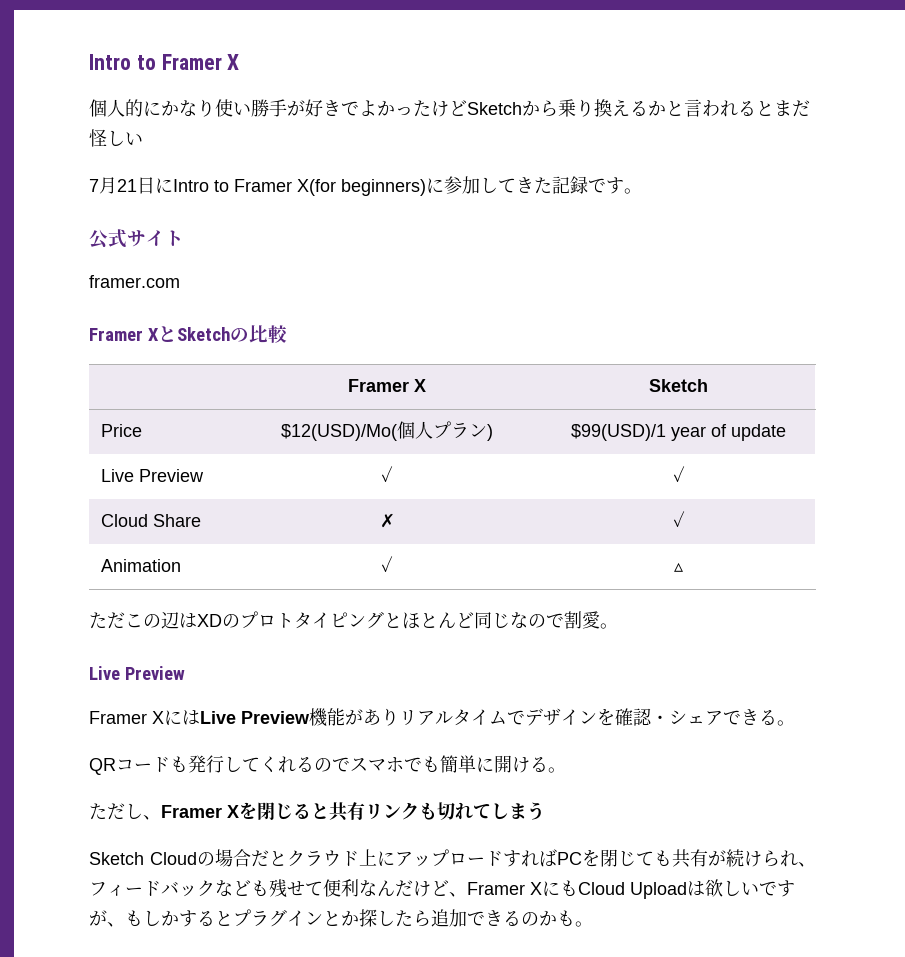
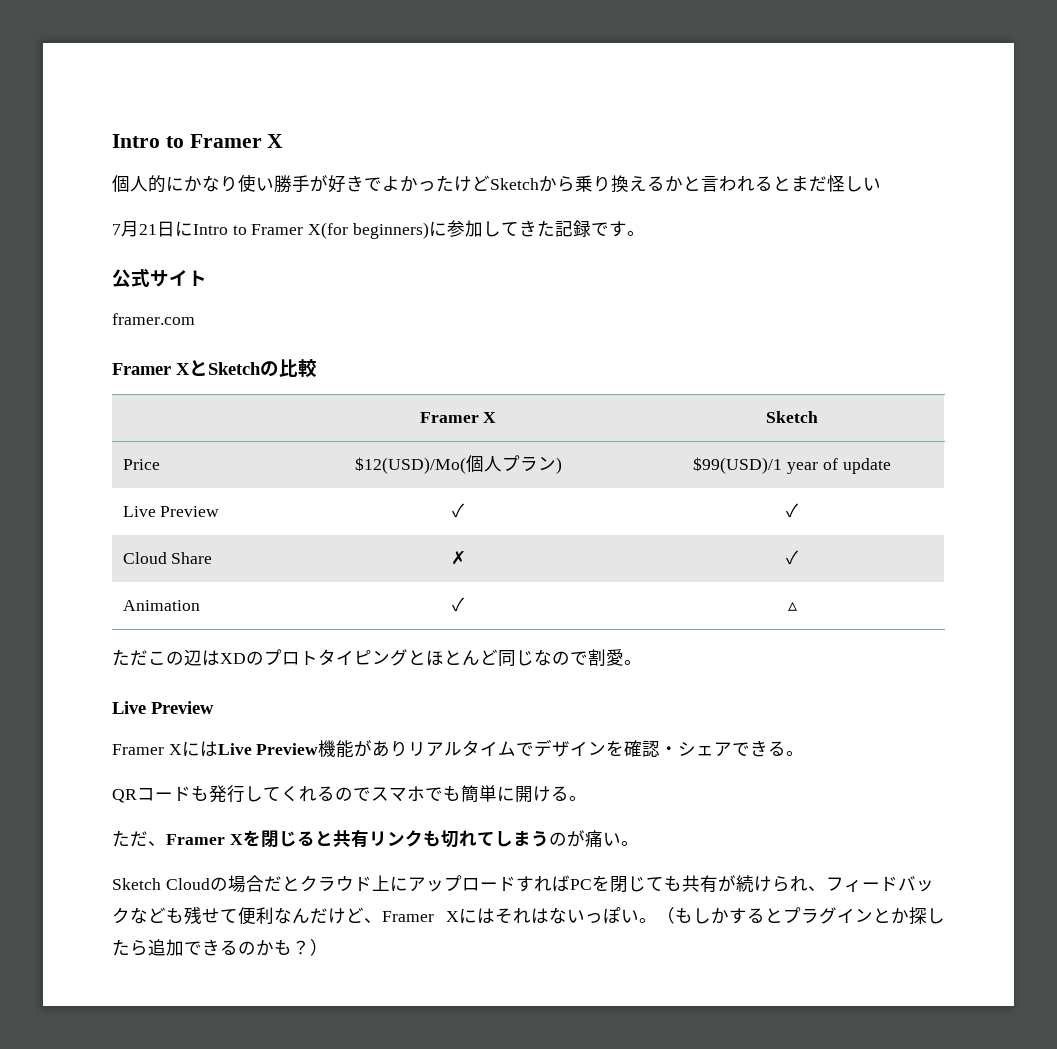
- ただし、Framer Xを閉じると共有リンクも切れてしまう
+ ただ、Framer Xを閉じると共有リンクも切れてしまうのが痛い。
- Sketch Cloudの場合だとクラウド上にアップロードすればPCを閉じても共有が続けられ、フィードバックなども残せて便利なんだけど、Framer XにもCloud Uploadは欲しいですが、もしかするとプラグインとか探したら追加できるのかも。
+ Sketch Cloudの場合だとクラウド上にアップロードすればPCを閉じても共有が続けられ、フィードバックなども残せて便利なんだけど、Framer Xにはそれはないっぽい。（もしかするとプラグインとか探したら追加できるのかも？）

